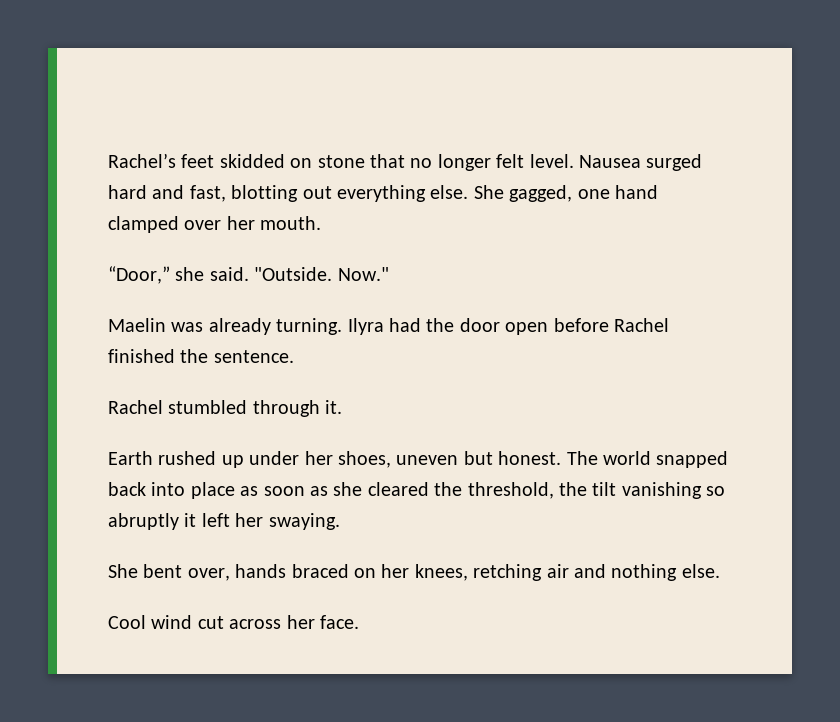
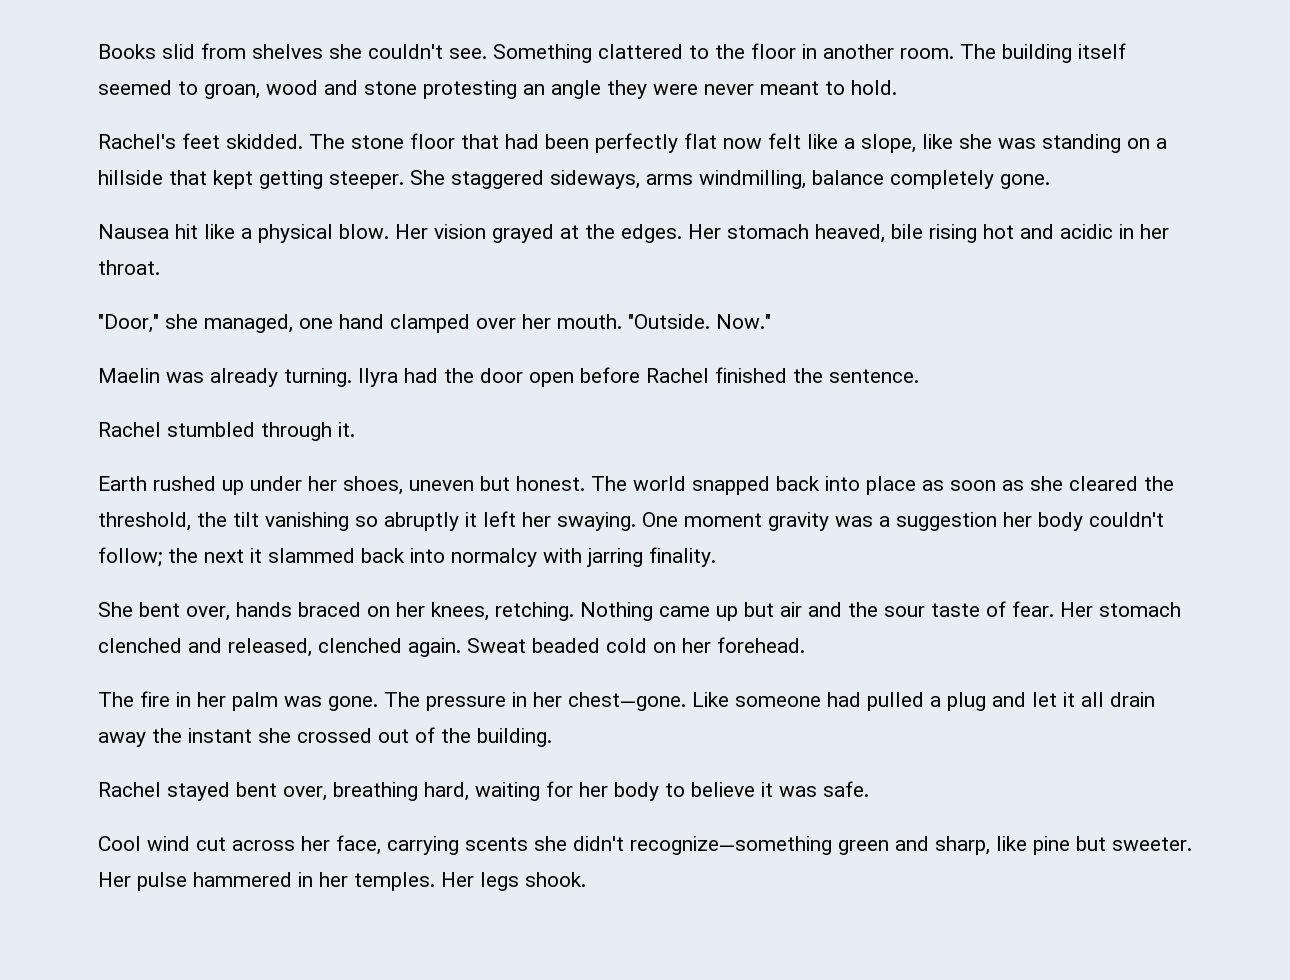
- Rachel’s feet skidded on stone that no longer felt level. Nausea surged hard and fast, blotting out everything else. She gagged, one hand clamped over her mouth.
- “Door,” she said.
+ Books slid from shelves she couldn't see. Something clattered to the floor in another room. The building itself seemed to groan, wood and stone protesting an angle they were never meant to hold.
+ Rachel's feet skidded. The stone floor that had been perfectly flat now felt like a slope, like she was standing on a hillside that kept getting steeper. She staggered sideways, arms windmilling, balance completely gone.
+ Nausea hit like a physical blow. Her vision grayed at the edges. Her stomach heaved, bile rising hot and acidic in her throat.
+ "Door," she managed, one hand clamped over her mouth.
+ One moment gravity was a suggestion her body couldn't follow; the next it slammed back into normalcy with jarring finality.
- She bent over, hands braced on her knees, retching air and nothing else.
+ She bent over, hands braced on her knees, retching. Nothing came up but air and the sour taste of fear. Her stomach clenched and released, clenched again. Sweat beaded cold on her forehead.
+ The fire in her palm was gone. The pressure in her chest—gone. Like someone had pulled a plug and let it all drain away the instant she crossed out of the building.
+ Rachel stayed bent over, breathing hard, waiting for her body to believe it was safe.
- Cool wind cut across her face.
+ Cool wind cut across her face, carrying scents she didn't recognize—something green and sharp, like pine but sweeter. Her pulse hammered in her temples. Her legs shook.

